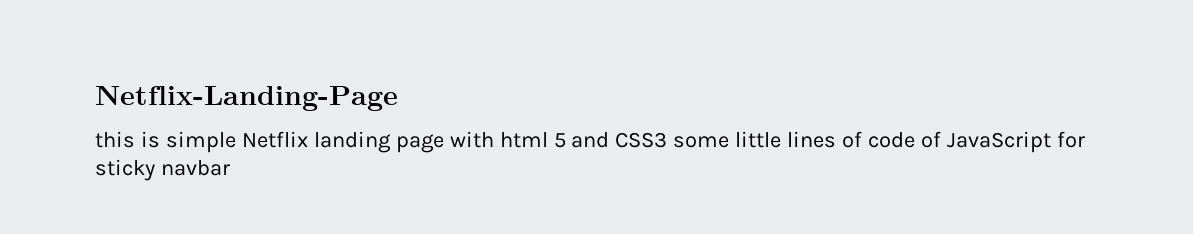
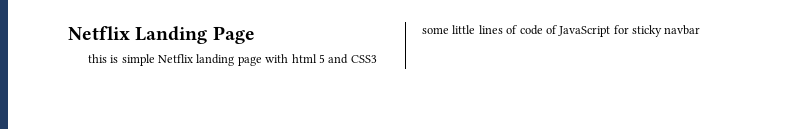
- Netflix-Landing-Page
+ Netflix Landing Page

